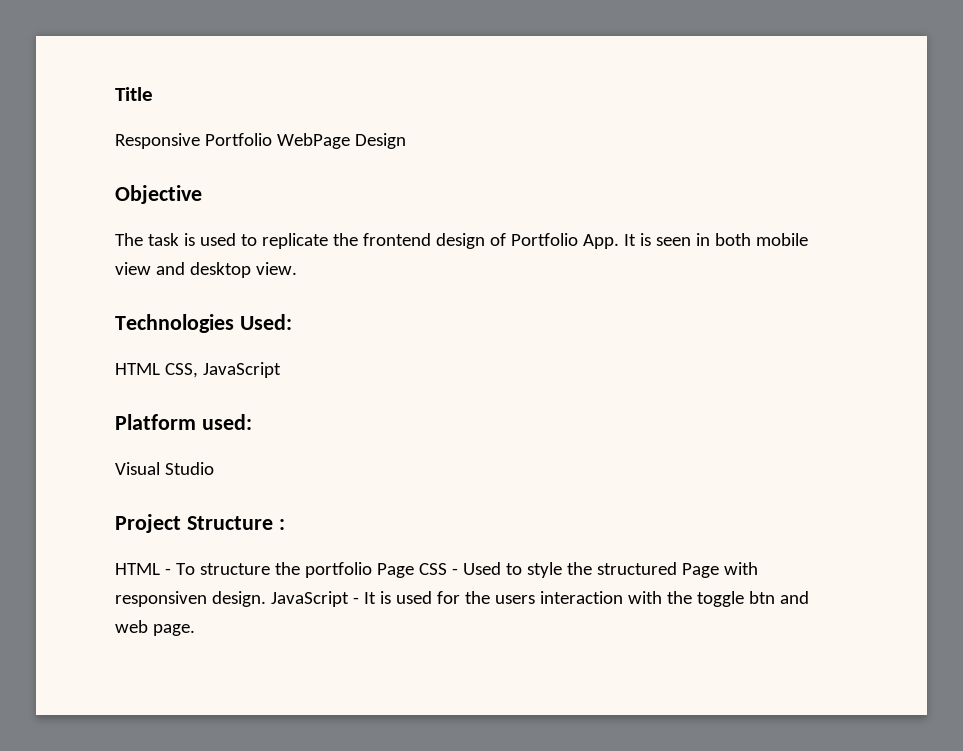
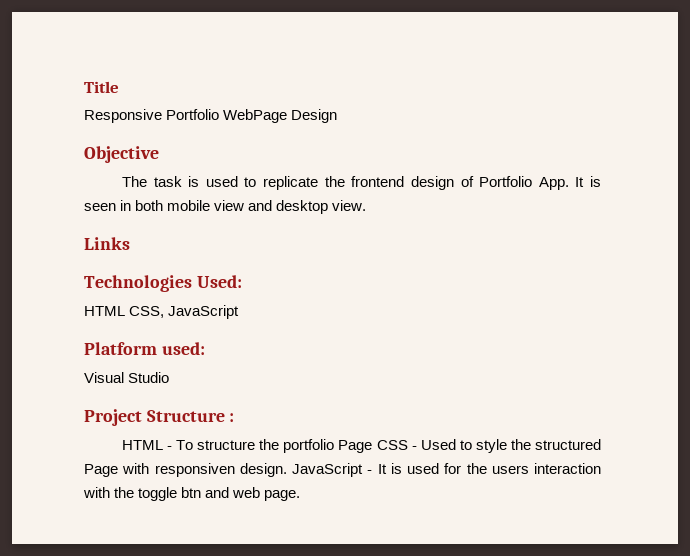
+ Links

